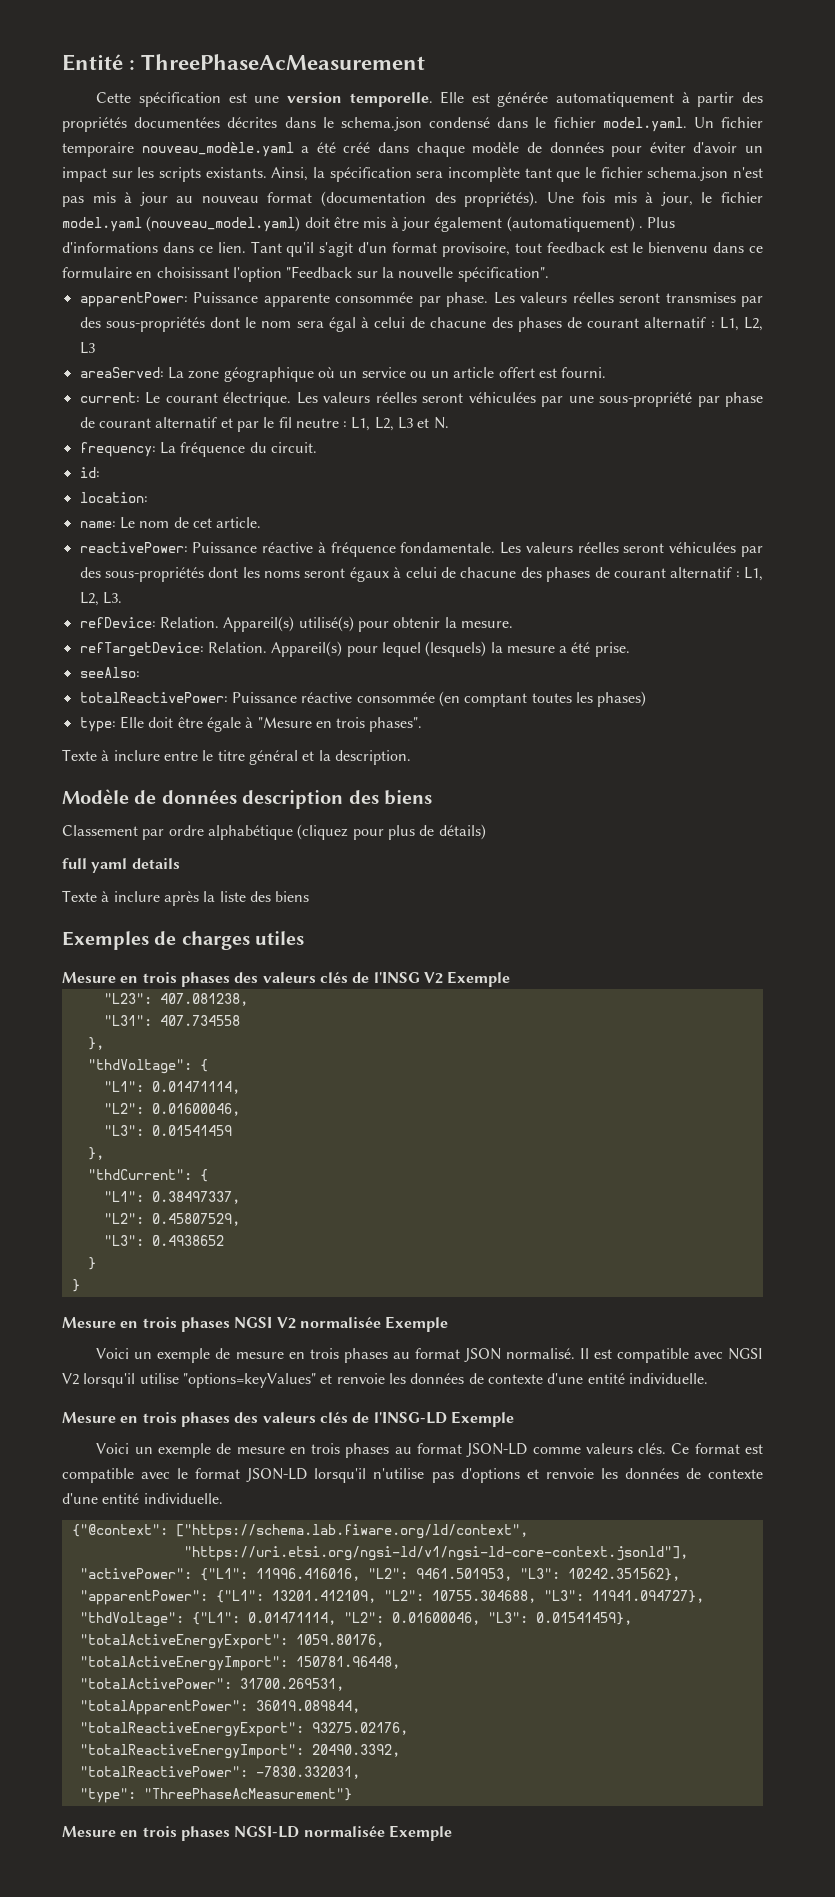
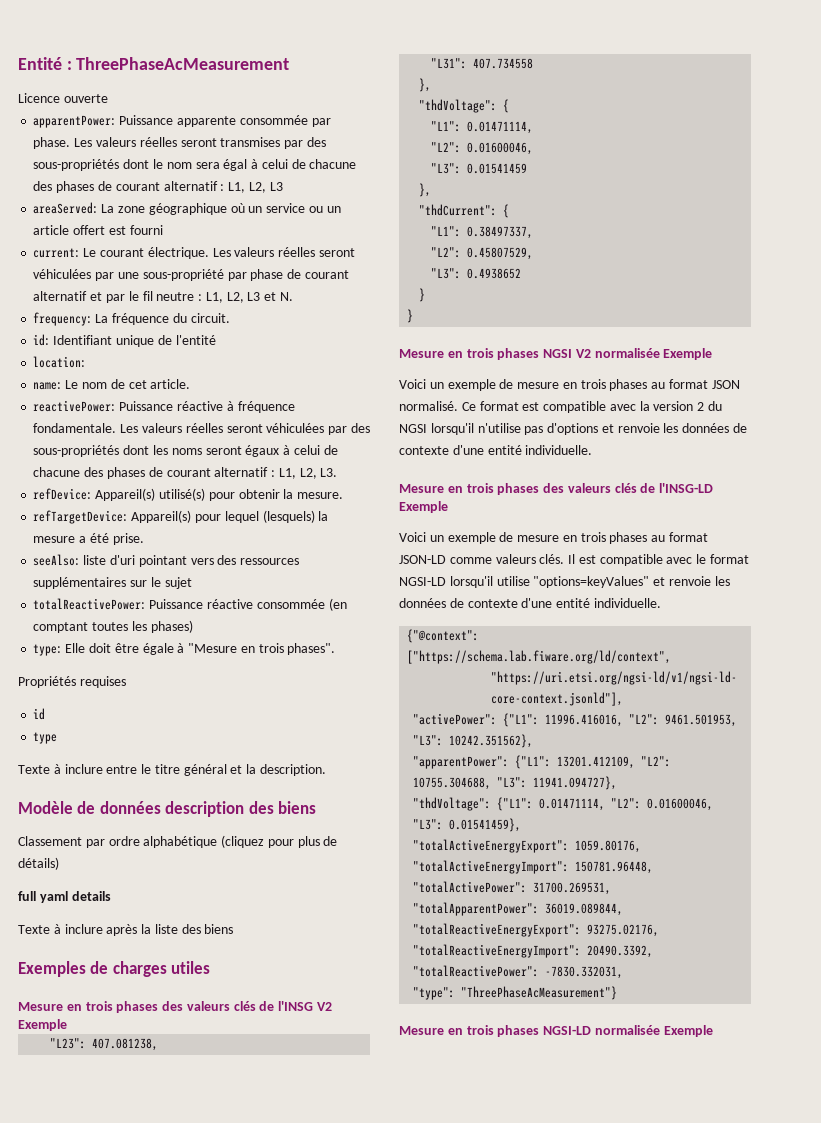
- Cette spécification est une version temporelle. Elle est générée automatiquement à partir des propriétés documentées décrites dans le schema.json condensé dans le fichier model.yaml. Un fichier temporaire nouveau_modèle.yaml a été créé dans chaque modèle de données pour éviter d'avoir un impact sur les scripts existants. Ainsi, la spécification sera incomplète tant que le fichier schema.json n'est pas mis à jour au nouveau format (documentation des propriétés). Une fois mis à jour, le fichier model.yaml (nouveau_model.yaml) doit être mis à jour également (automatiquement) . Plus d'informations dans ce lien. Tant qu'il s'agit d'un format provisoire, tout feedback est le bienvenu dans ce formulaire en choisissant l'option "Feedback sur la nouvelle spécification".
+ Licence ouverte
- areaServed: La zone géographique où un service ou un article offert est fourni.
+ areaServed: La zone géographique où un service ou un article offert est fourni
- id:
+ id: Identifiant unique de l'entité
- refDevice: Relation. Appareil(s) utilisé(s) pour obtenir la mesure.
+ refDevice: Appareil(s) utilisé(s) pour obtenir la mesure.
- refTargetDevice: Relation. Appareil(s) pour lequel (lesquels) la mesure a été prise.
+ refTargetDevice: Appareil(s) pour lequel (lesquels) la mesure a été prise.
- seeAlso:
+ seeAlso: liste d'uri pointant vers des ressources supplémentaires sur le sujet
+ Propriétés requises
+ id
+ type
- Il est compatible avec NGSI V2 lorsqu'il utilise "options=keyValues" et renvoie les données de contexte d'une entité individuelle.
+ Ce format est compatible avec la version 2 du NGSI lorsqu'il n'utilise pas d'options et renvoie les données de contexte d'une entité individuelle.
- Ce format est compatible avec le format JSON-LD lorsqu'il n'utilise pas d'options et renvoie les données de contexte d'une entité individuelle.
+ Il est compatible avec le format NGSI-LD lorsqu'il utilise "options=keyValues" et renvoie les données de contexte d'une entité individuelle.

